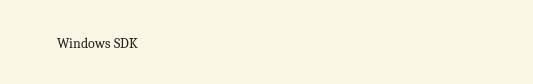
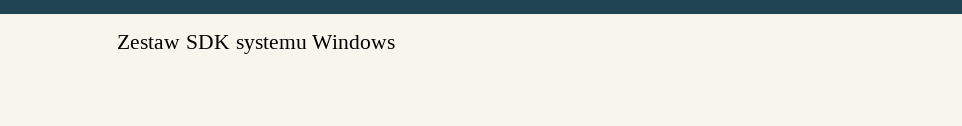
- Windows SDK
+ Zestaw SDK systemu Windows

